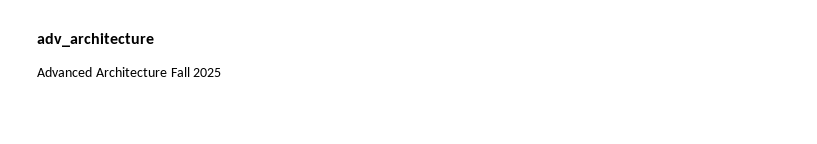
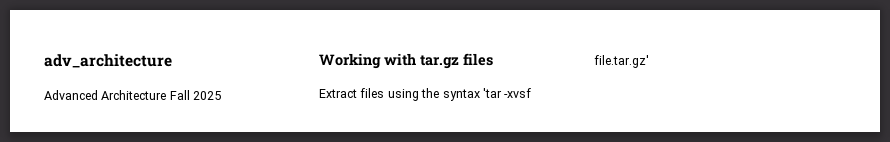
+ Working with tar.gz files
+ Extract files using the syntax 'tar -xvsf file.tar.gz'

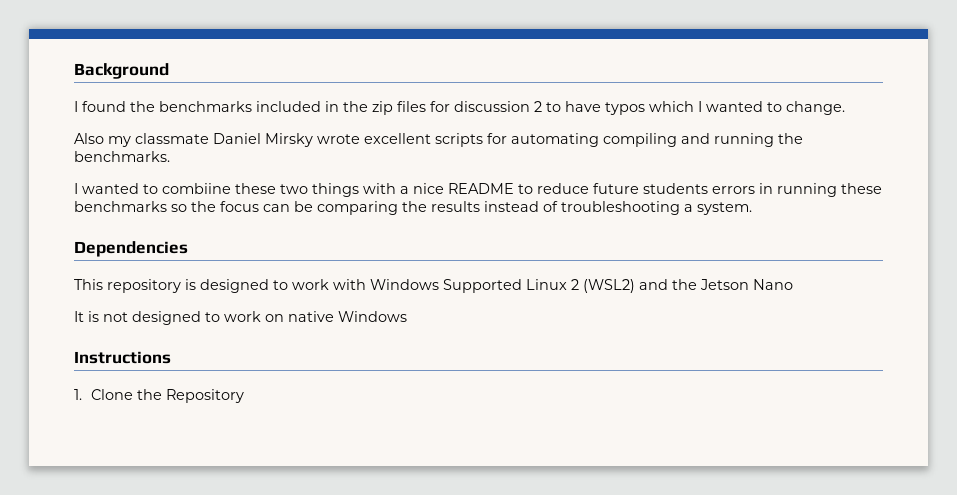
- adv_architecture
- Advanced Architecture Fall 2025
- Working with tar.gz files
- Extract files using the syntax 'tar -xvsf file.tar.gz'
+ Background
+ I found the benchmarks included in the zip files for discussion 2 to have typos which I wanted to change.
+ Also my classmate Daniel Mirsky wrote excellent scripts for automating compiling and running the benchmarks.
+ I wanted to combiine these two things with a nice README to reduce future students errors in running these benchmarks so the focus can be comparing the results instead of troubleshooting a system.
+ Dependencies
+ This repository is designed to work with Windows Supported Linux 2 (WSL2) and the Jetson Nano
+ It is not designed to work on native Windows
+ Instructions
+ 1. Clone the Repository

